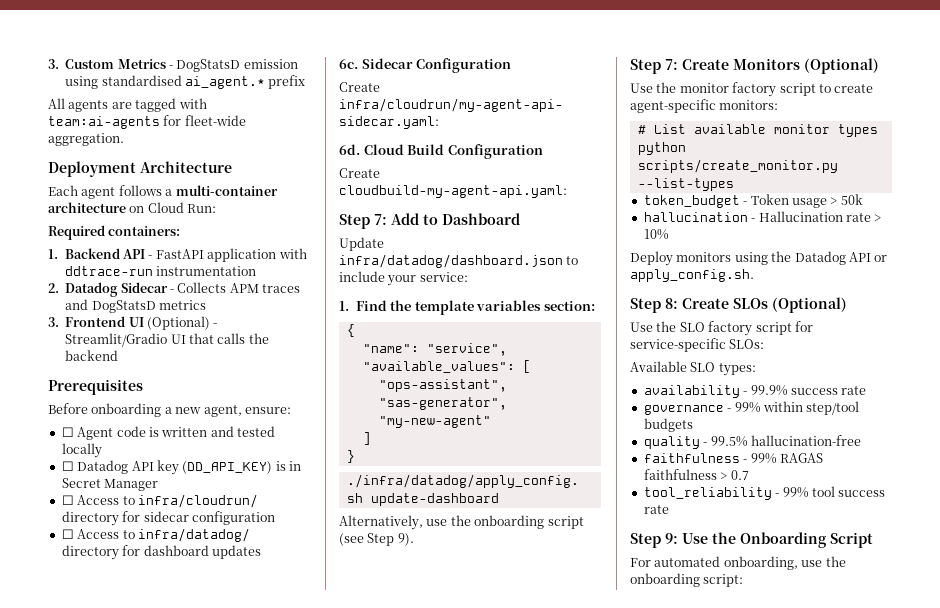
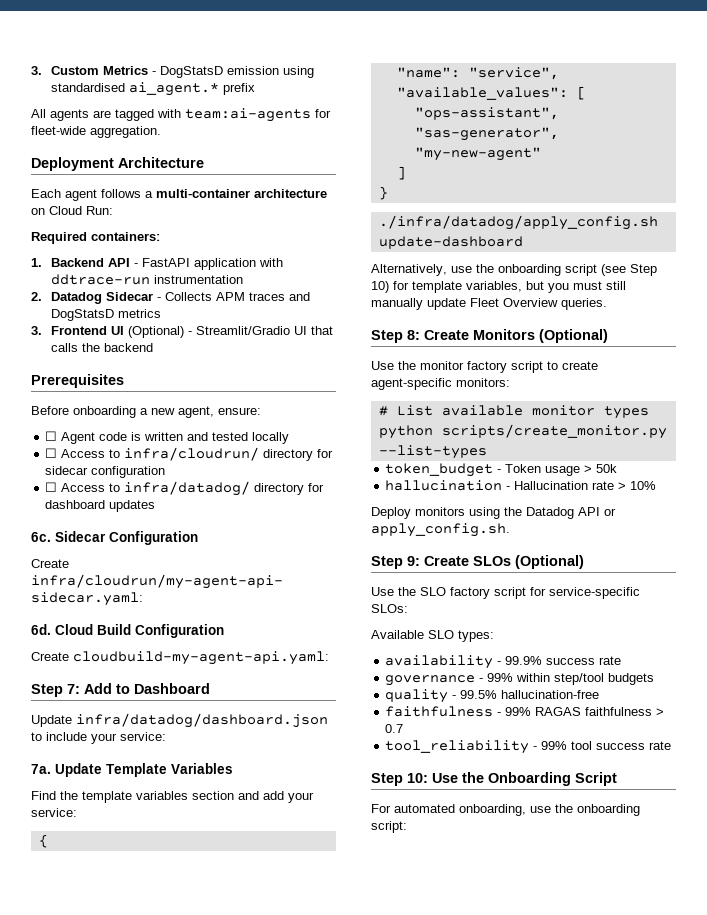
- ☐ Datadog API key (DD_API_KEY) is in Secret Manager
- 1. Find the template variables section:
+ 7a. Update Template Variables
+ Find the template variables section and add your service:
- Alternatively, use the onboarding script (see Step 9).
- Step 7: Create Monitors (Optional)
+ Alternatively, use the onboarding script (see Step 10) for template variables, but you must still manually update Fleet Overview queries.
+ Step 8: Create Monitors (Optional)
- Step 8: Create SLOs (Optional)
+ Step 9: Create SLOs (Optional)
- Step 9: Use the Onboarding Script
+ Step 10: Use the Onboarding Script

